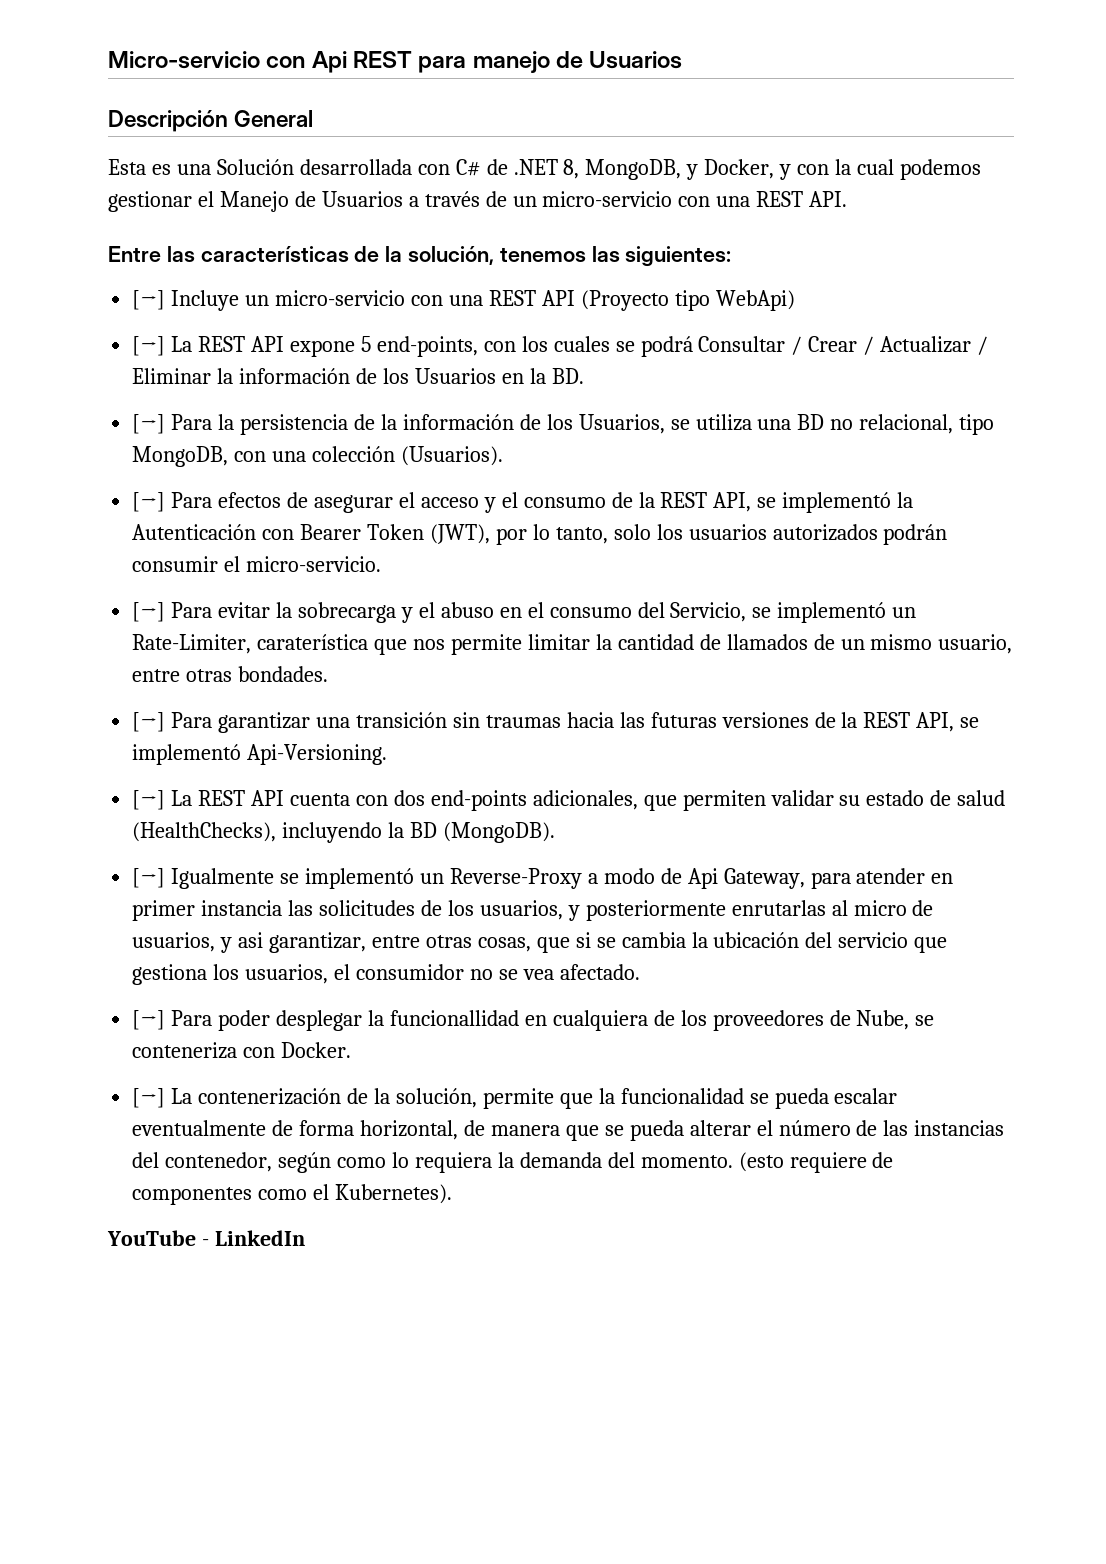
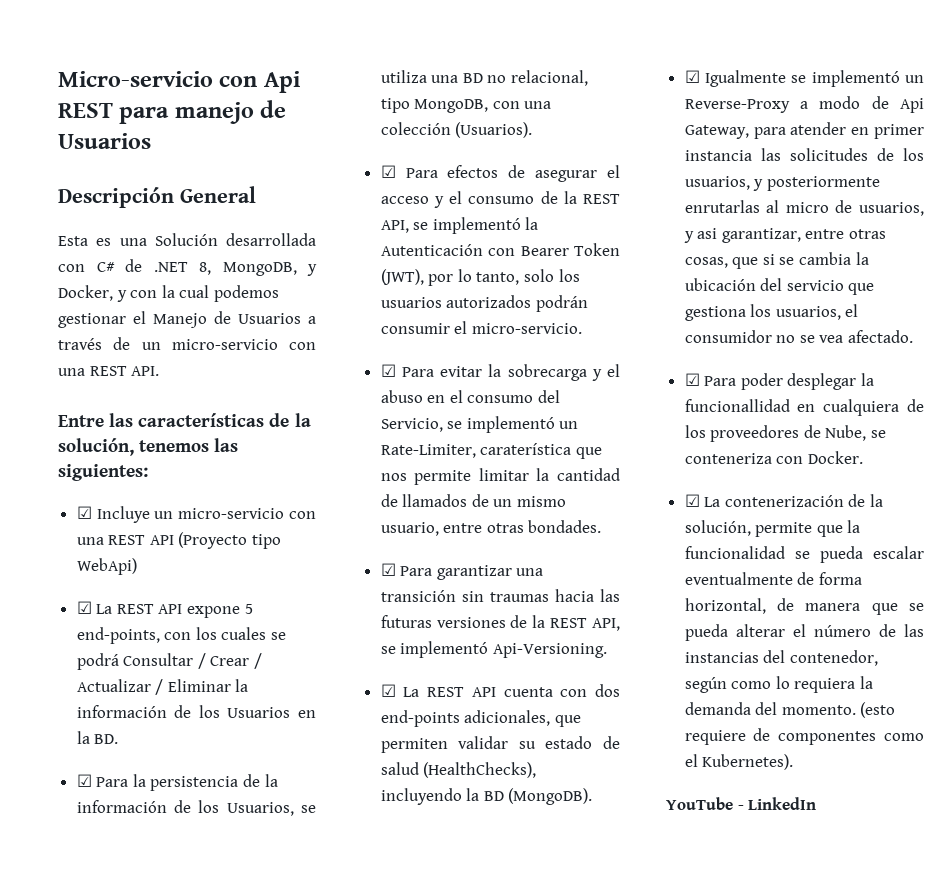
- [→] Incluye un micro-servicio con una REST API (Proyecto tipo WebApi)
+ ☑ Incluye un micro-servicio con una REST API (Proyecto tipo WebApi)
- [→] La REST API expone 5 end-points, con los cuales se podrá Consultar / Crear / Actualizar / Eliminar la información de los Usuarios en la BD.
+ ☑ La REST API expone 5 end-points, con los cuales se podrá Consultar / Crear / Actualizar / Eliminar la información de los Usuarios en la BD.
- [→] Para la persistencia de la información de los Usuarios, se utiliza una BD no relacional, tipo MongoDB, con una colección (Usuarios).
+ ☑ Para la persistencia de la información de los Usuarios, se utiliza una BD no relacional, tipo MongoDB, con una colección (Usuarios).
- [→] Para efectos de asegurar el acceso y el consumo de la REST API, se implementó la Autenticación con Bearer Token (JWT), por lo tanto, solo los usuarios autorizados podrán consumir el micro-servicio.
+ ☑ Para efectos de asegurar el acceso y el consumo de la REST API, se implementó la Autenticación con Bearer Token (JWT), por lo tanto, solo los usuarios autorizados podrán consumir el micro-servicio.
- [→] Para evitar la sobrecarga y el abuso en el consumo del Servicio, se implementó un Rate-Limiter, caraterística que nos permite limitar la cantidad de llamados de un mismo usuario, entre otras bondades.
+ ☑ Para evitar la sobrecarga y el abuso en el consumo del Servicio, se implementó un Rate-Limiter, caraterística que nos permite limitar la cantidad de llamados de un mismo usuario, entre otras bondades.
- [→] Para garantizar una transición sin traumas hacia las futuras versiones de la REST API, se implementó Api-Versioning.
+ ☑ Para garantizar una transición sin traumas hacia las futuras versiones de la REST API, se implementó Api-Versioning.
- [→] La REST API cuenta con dos end-points adicionales, que permiten validar su estado de salud (HealthChecks), incluyendo la BD (MongoDB).
+ ☑ La REST API cuenta con dos end-points adicionales, que permiten validar su estado de salud (HealthChecks), incluyendo la BD (MongoDB).
- [→] Igualmente se implementó un Reverse-Proxy a modo de Api Gateway, para atender en primer instancia las solicitudes de los usuarios, y posteriormente enrutarlas al micro de usuarios, y asi garantizar, entre otras cosas, que si se cambia la ubicación del servicio que gestiona los usuarios, el consumidor no se vea afectado.
+ ☑ Igualmente se implementó un Reverse-Proxy a modo de Api Gateway, para atender en primer instancia las solicitudes de los usuarios, y posteriormente enrutarlas al micro de usuarios, y asi garantizar, entre otras cosas, que si se cambia la ubicación del servicio que gestiona los usuarios, el consumidor no se vea afectado.
- [→] Para poder desplegar la funcionallidad en cualquiera de los proveedores de Nube, se conteneriza con Docker.
+ ☑ Para poder desplegar la funcionallidad en cualquiera de los proveedores de Nube, se conteneriza con Docker.
- [→] La contenerización de la solución, permite que la funcionalidad se pueda escalar eventualmente de forma horizontal, de manera que se pueda alterar el número de las instancias del contenedor, según como lo requiera la demanda del momento.
+ ☑ La contenerización de la solución, permite que la funcionalidad se pueda escalar eventualmente de forma horizontal, de manera que se pueda alterar el número de las instancias del contenedor, según como lo requiera la demanda del momento.

